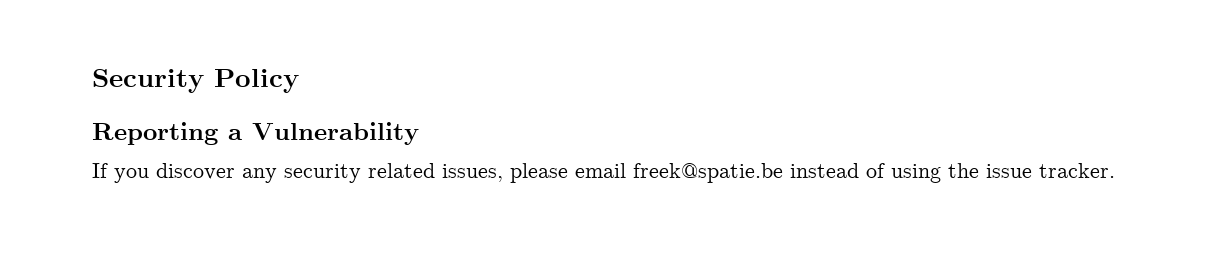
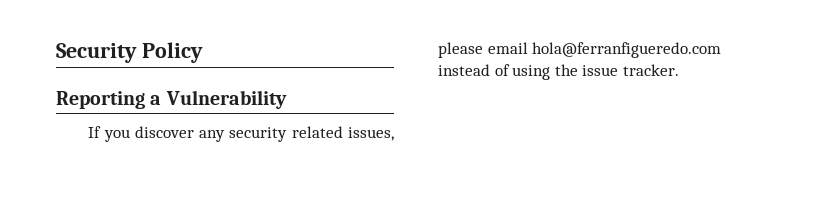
- If you discover any security related issues, please email freek@spatie.be instead of using the issue tracker.
+ If you discover any security related issues, please email hola@ferranfigueredo.com instead of using the issue tracker.

